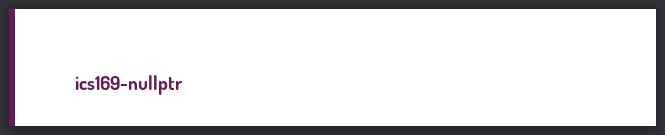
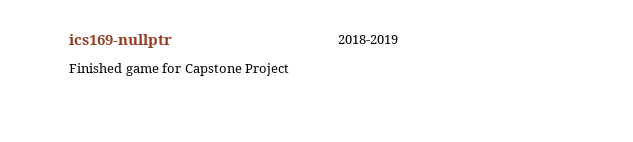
+ Finished game for Capstone Project 2018-2019

